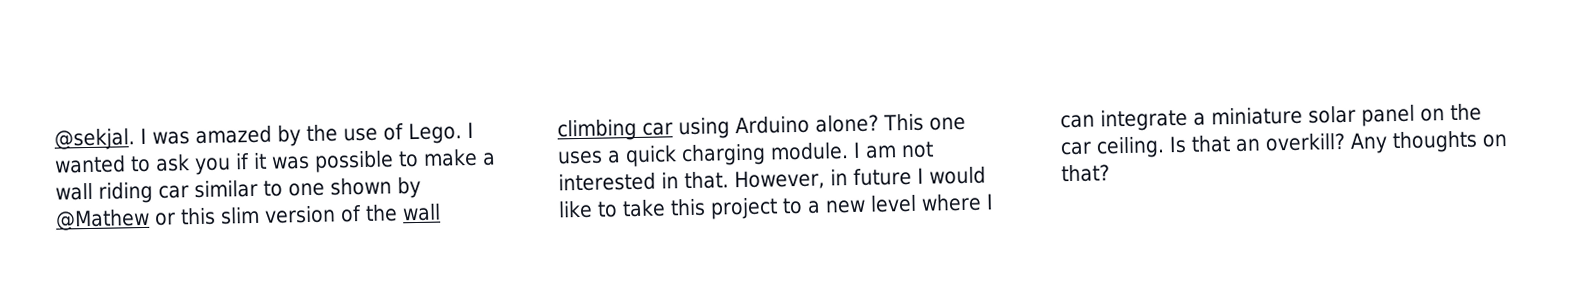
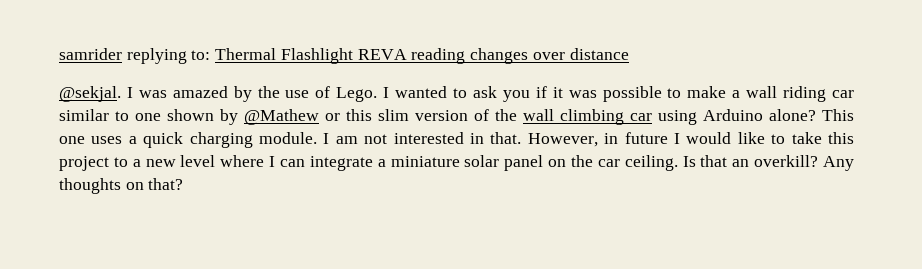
+ samrider replying to: Thermal Flashlight REVA reading changes over distance

